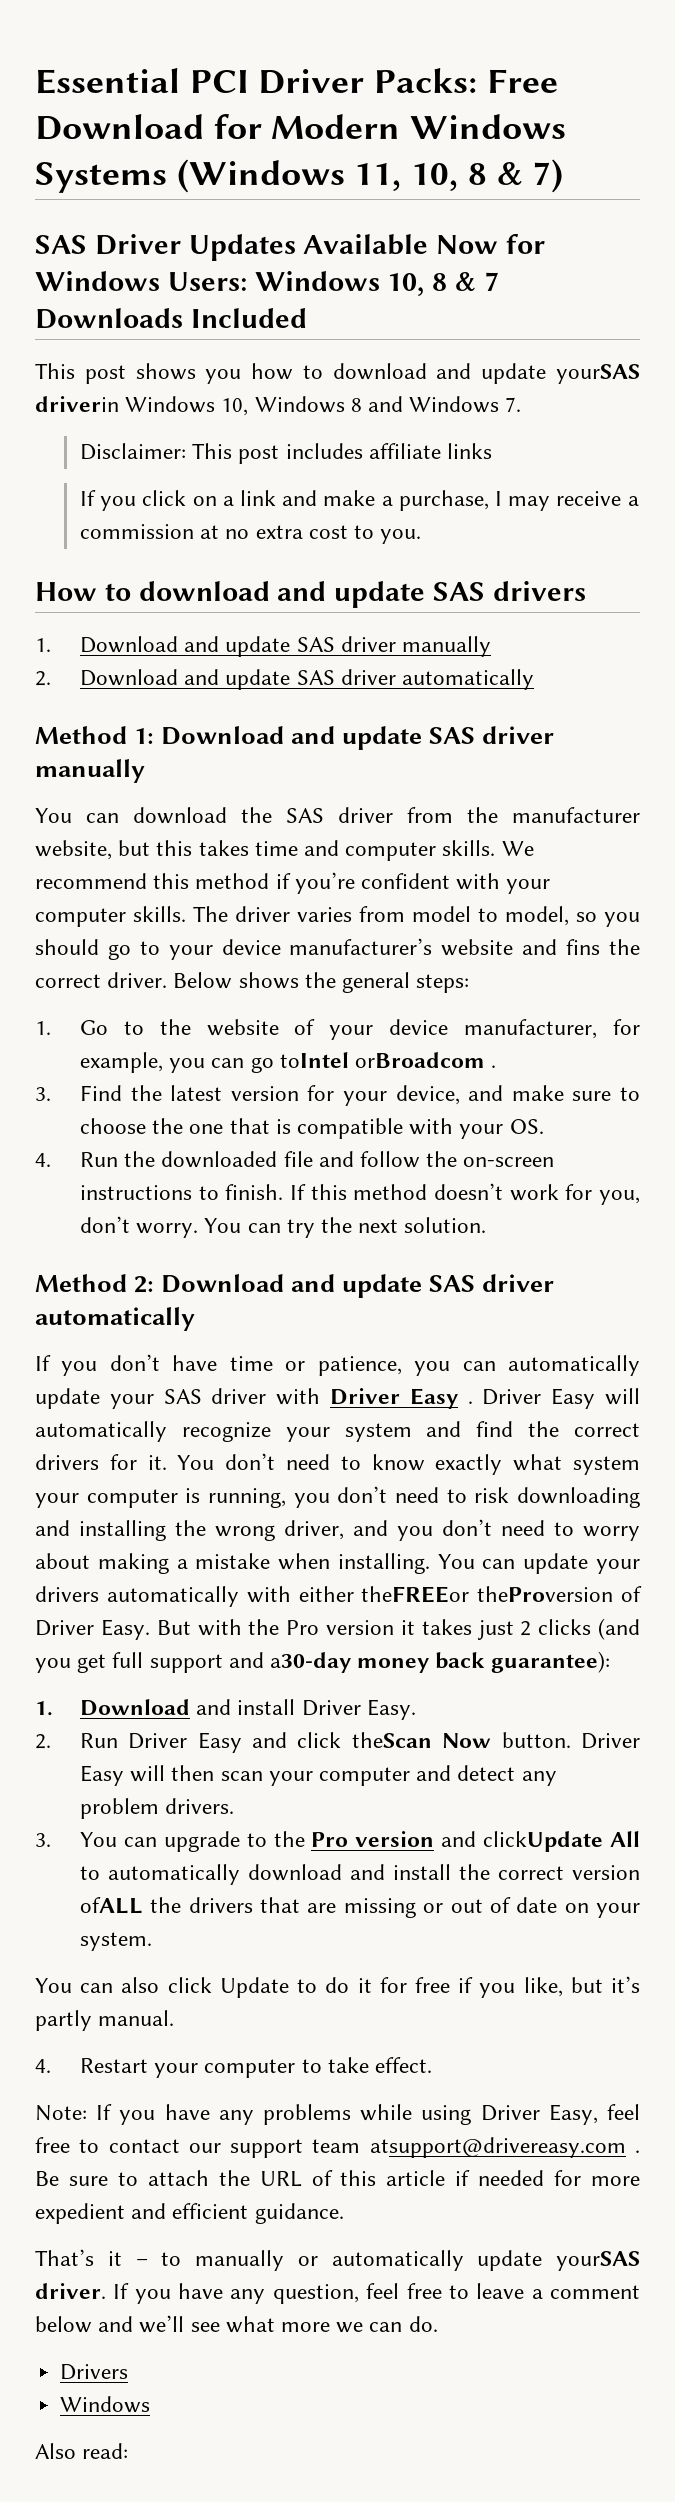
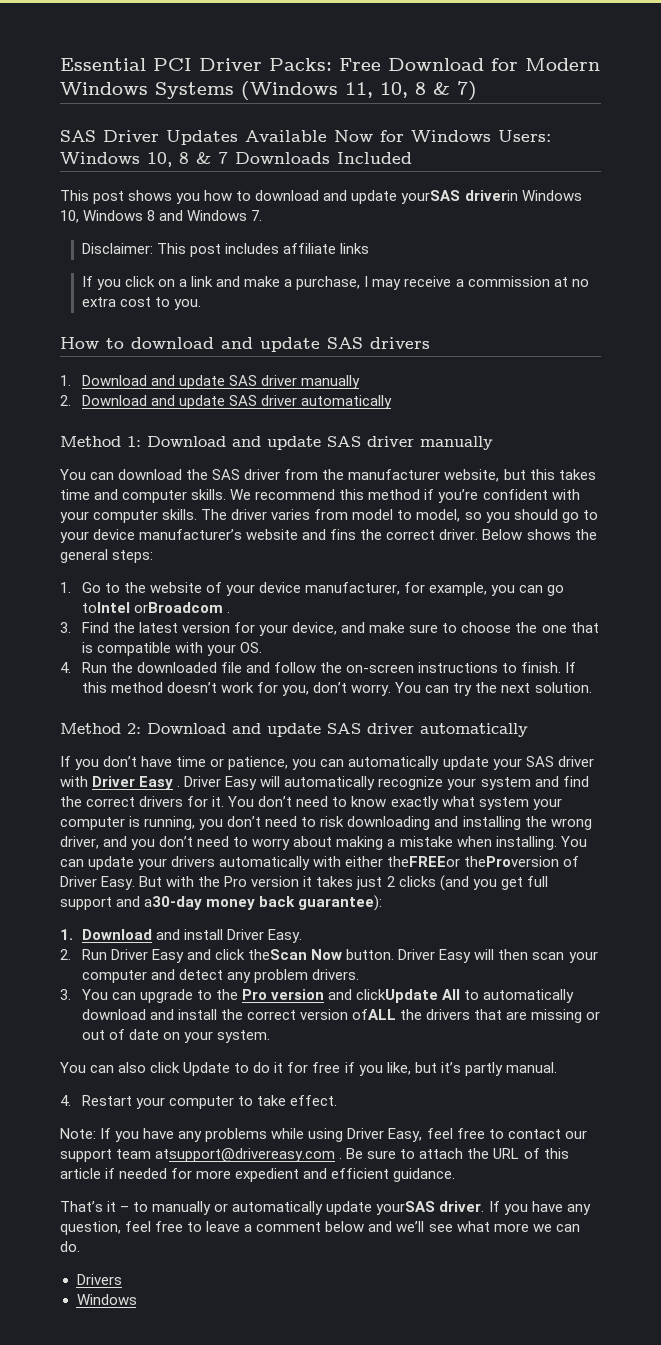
- Also read:

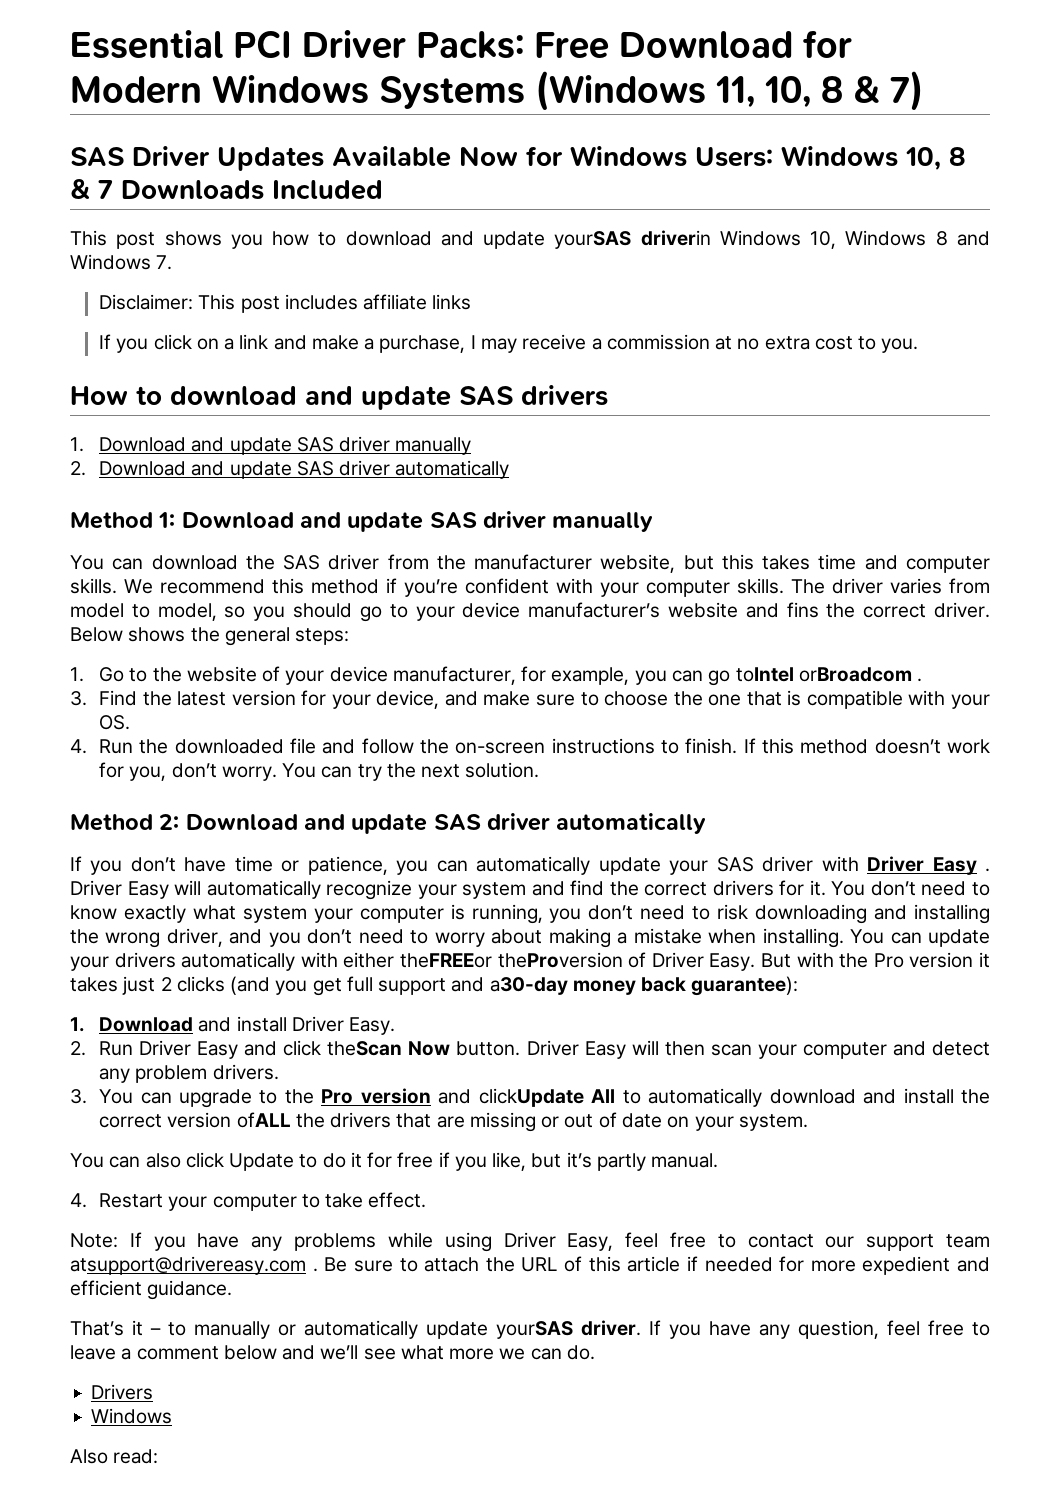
+ Also read:

